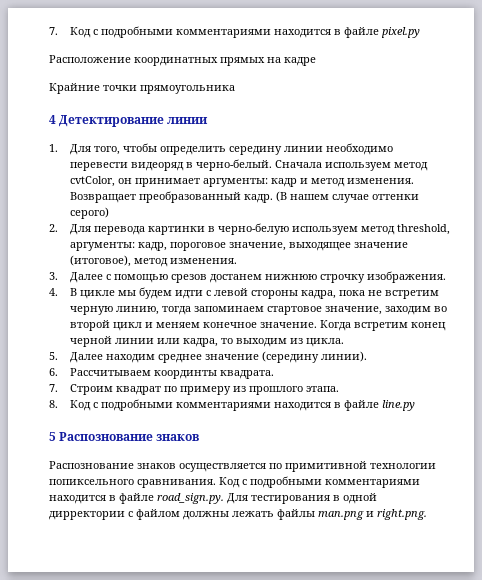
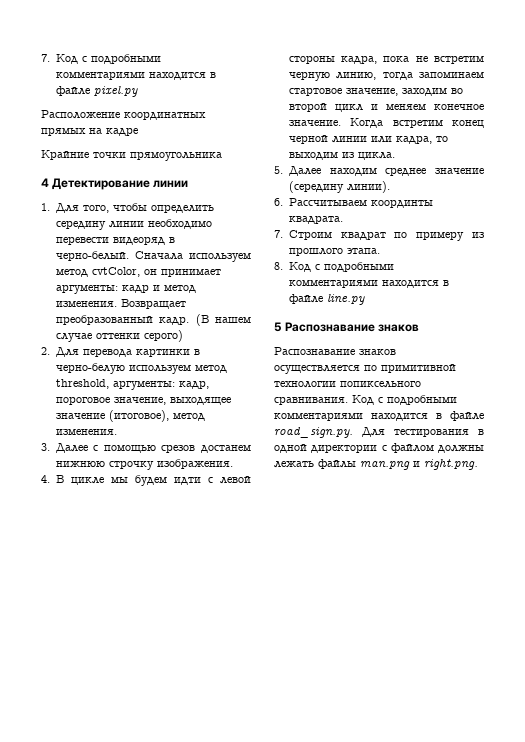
- 5 Распознование знаков
+ 5 Распознавание знаков
- Распознование знаков осуществляется по примитивной технологии попиксельного сравнивания.
+ Распознавание знаков осуществляется по примитивной технологии попиксельного сравнивания.
- Код с подробными комментариями находится в файле road_sign.py. Для тестирования в одной дирректории с файлом должны лежать файлы man.png и right.png.
+ Код с подробными комментариями находится в файле road_sign.py. Для тестирования в одной директории с файлом должны лежать файлы man.png и right.png.

